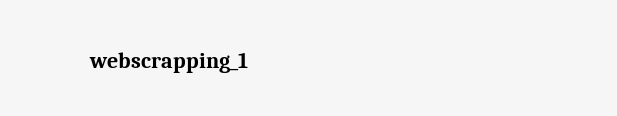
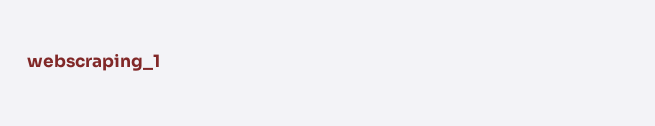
- webscrapping_1
+ webscraping_1

